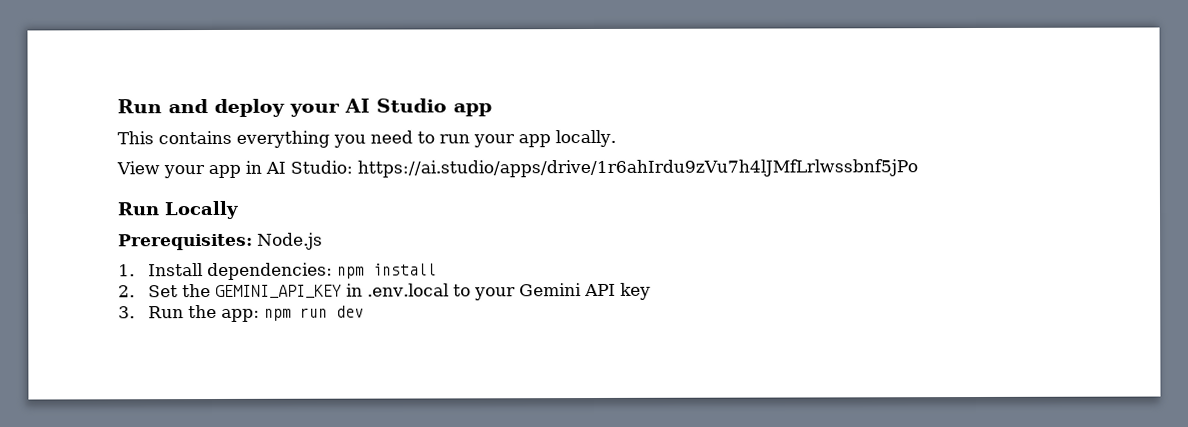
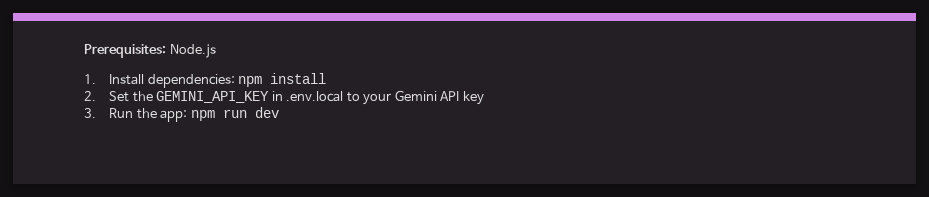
- Run and deploy your AI Studio app
- This contains everything you need to run your app locally.
- View your app in AI Studio: https://ai.studio/apps/drive/1r6ahIrdu9zVu7h4lJMfLrlwssbnf5jPo
- Run Locally

